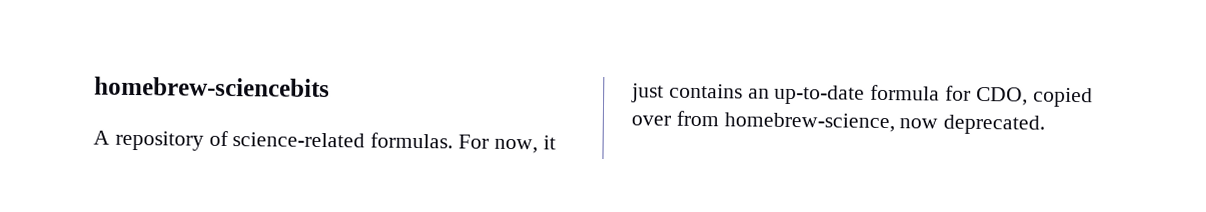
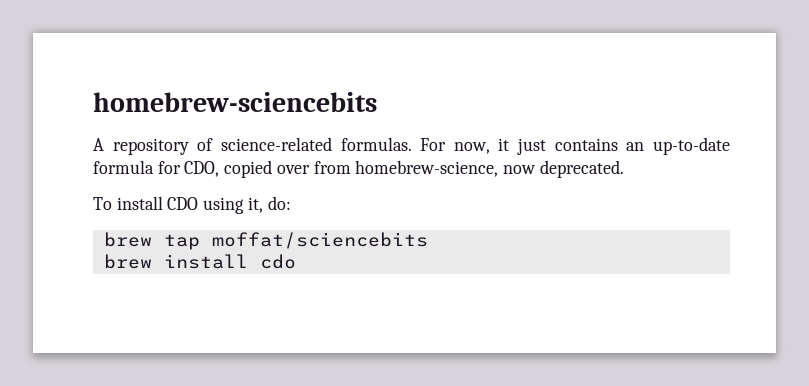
+ To install CDO using it, do:
+ brew tap moffat/sciencebits
+ brew install cdo

